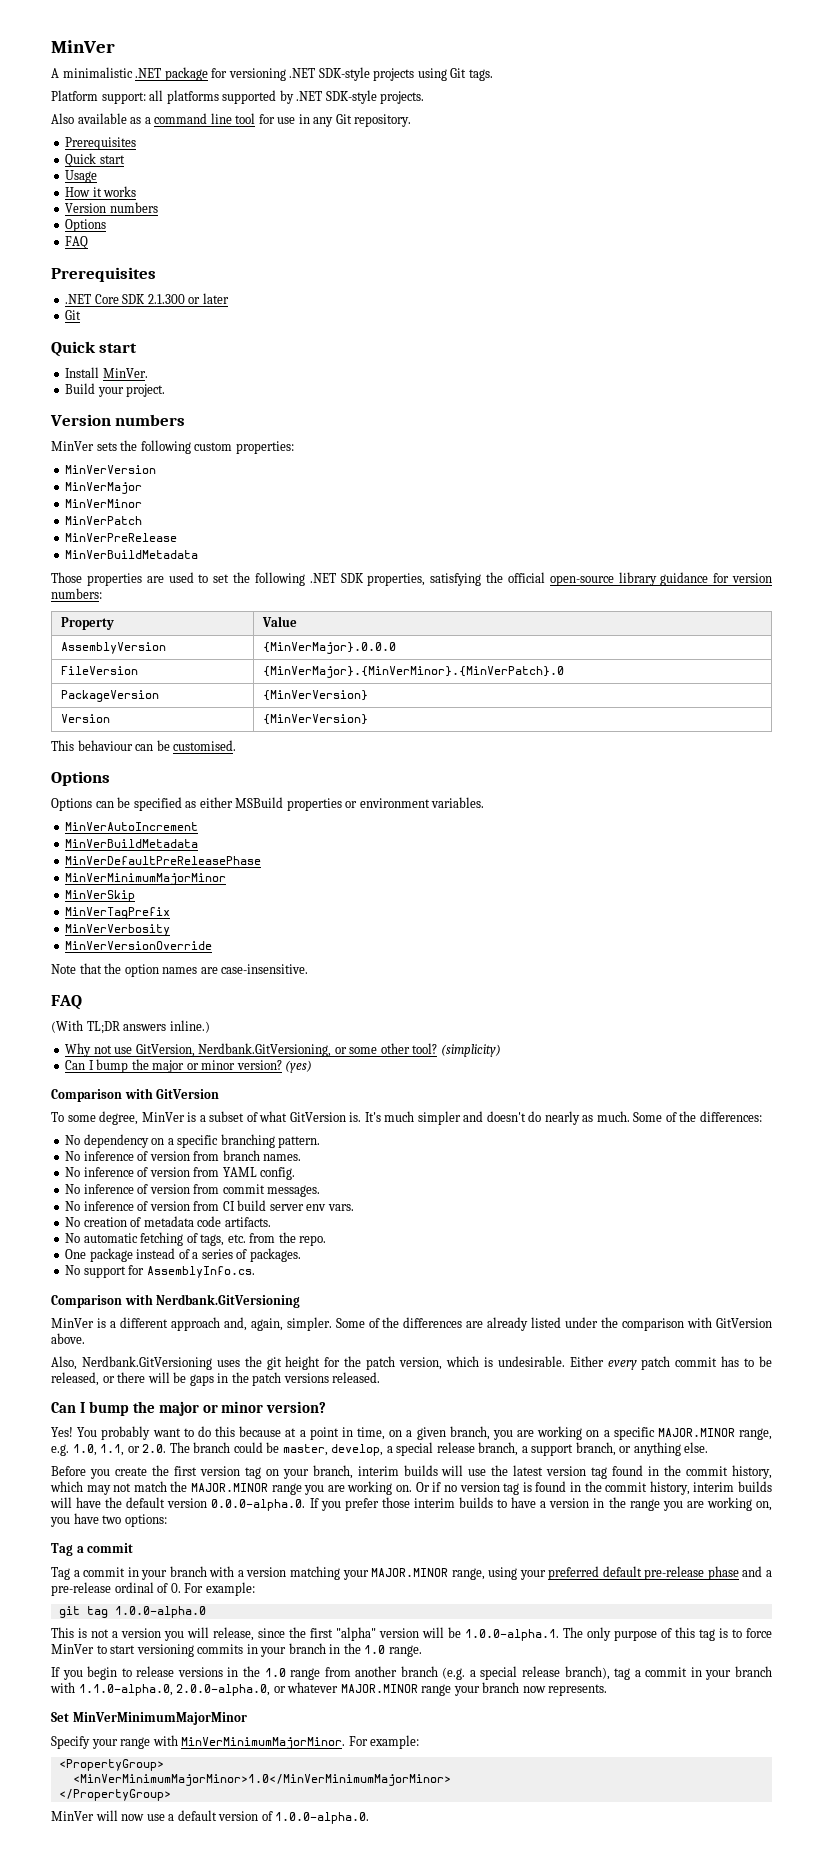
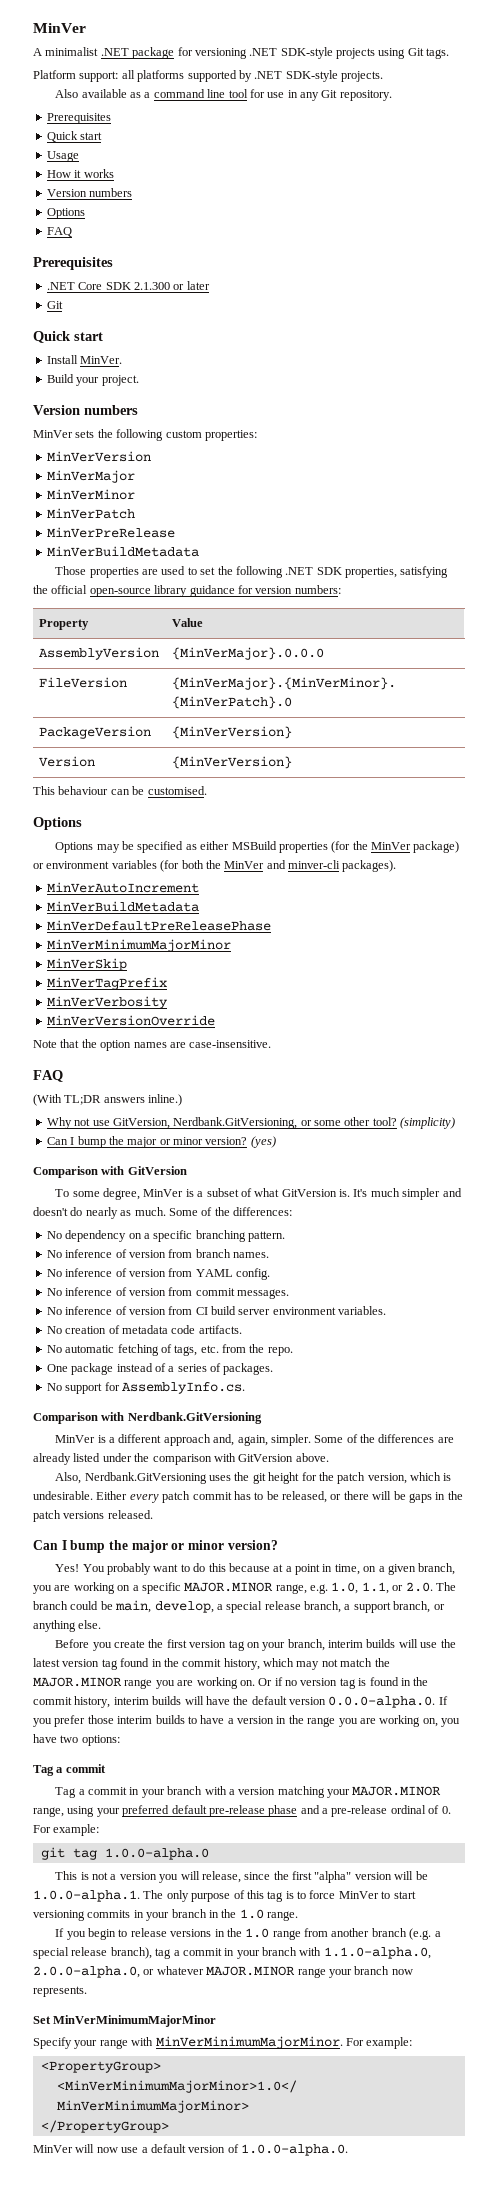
- A minimalistic .NET package for versioning .NET SDK-style projects using Git tags.
+ A minimalist .NET package for versioning .NET SDK-style projects using Git tags.
- Options can be specified as either MSBuild properties or environment variables.
+ Options may be specified as either MSBuild properties (for the MinVer package) or environment variables (for both the MinVer and minver-cli packages).
- No inference of version from CI build server env vars.
+ No inference of version from CI build server environment variables.
- You probably want to do this because at a point in time, on a given branch, you are working on a specific MAJOR.MINOR range, e.g. 1.0, 1.1, or 2.0. The branch could be master, develop, a special release branch, a support branch, or anything else.
+ You probably want to do this because at a point in time, on a given branch, you are working on a specific MAJOR.MINOR range, e.g. 1.0, 1.1, or 2.0. The branch could be main, develop, a special release branch, a support branch, or anything else.

